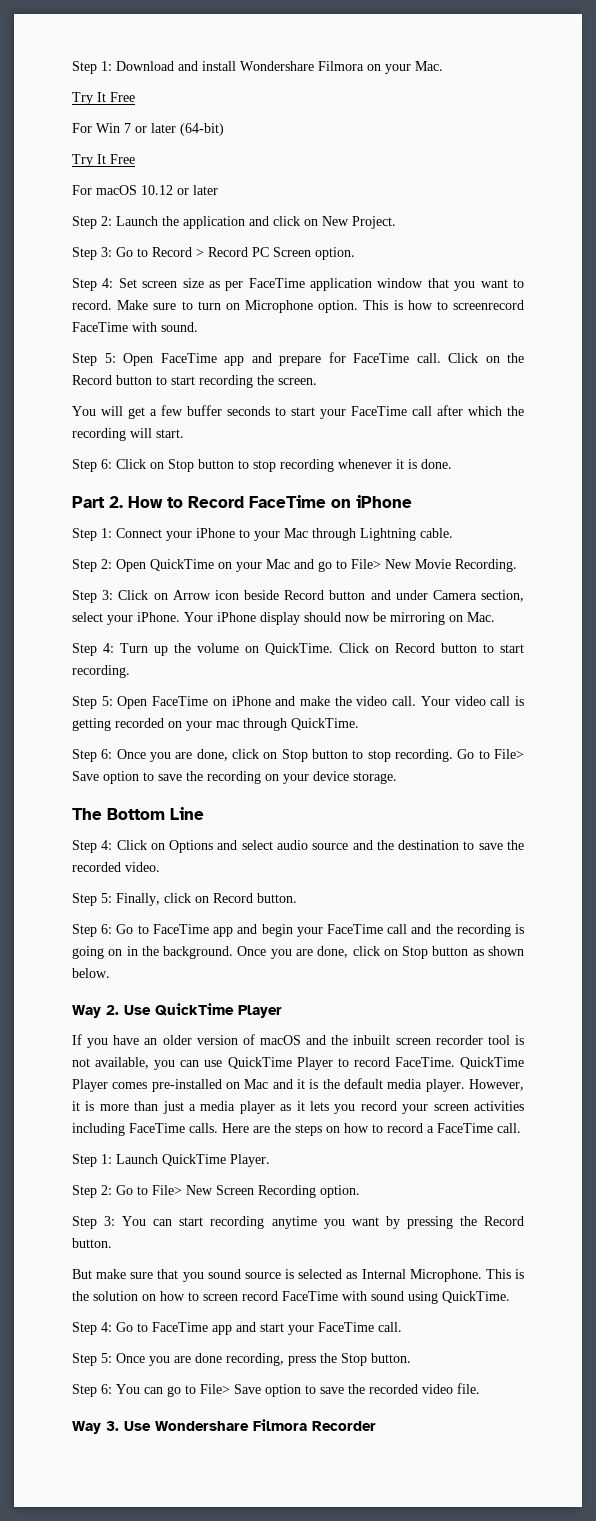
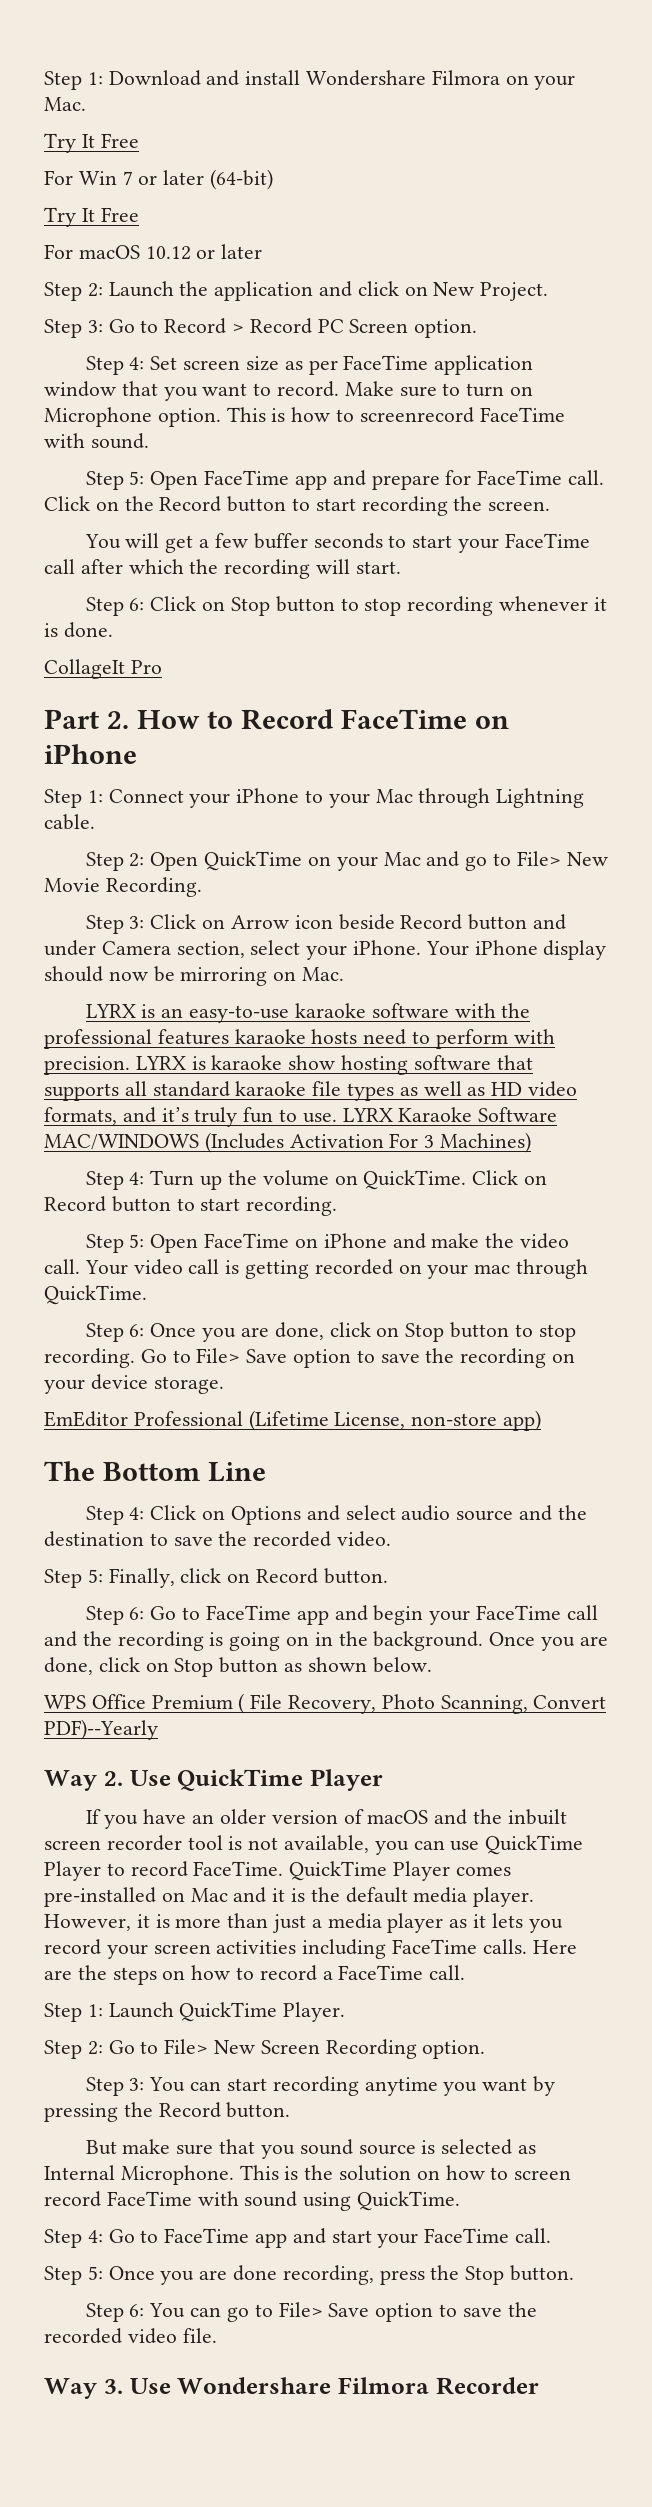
+ CollageIt Pro
+ LYRX is an easy-to-use karaoke software with the professional features karaoke hosts need to perform with precision. LYRX is karaoke show hosting software that supports all standard karaoke file types as well as HD video formats, and it’s truly fun to use. LYRX Karaoke Software MAC/WINDOWS (Includes Activation For 3 Machines)
+ EmEditor Professional (Lifetime License, non-store app)
+ WPS Office Premium ( File Recovery, Photo Scanning, Convert PDF)--Yearly

